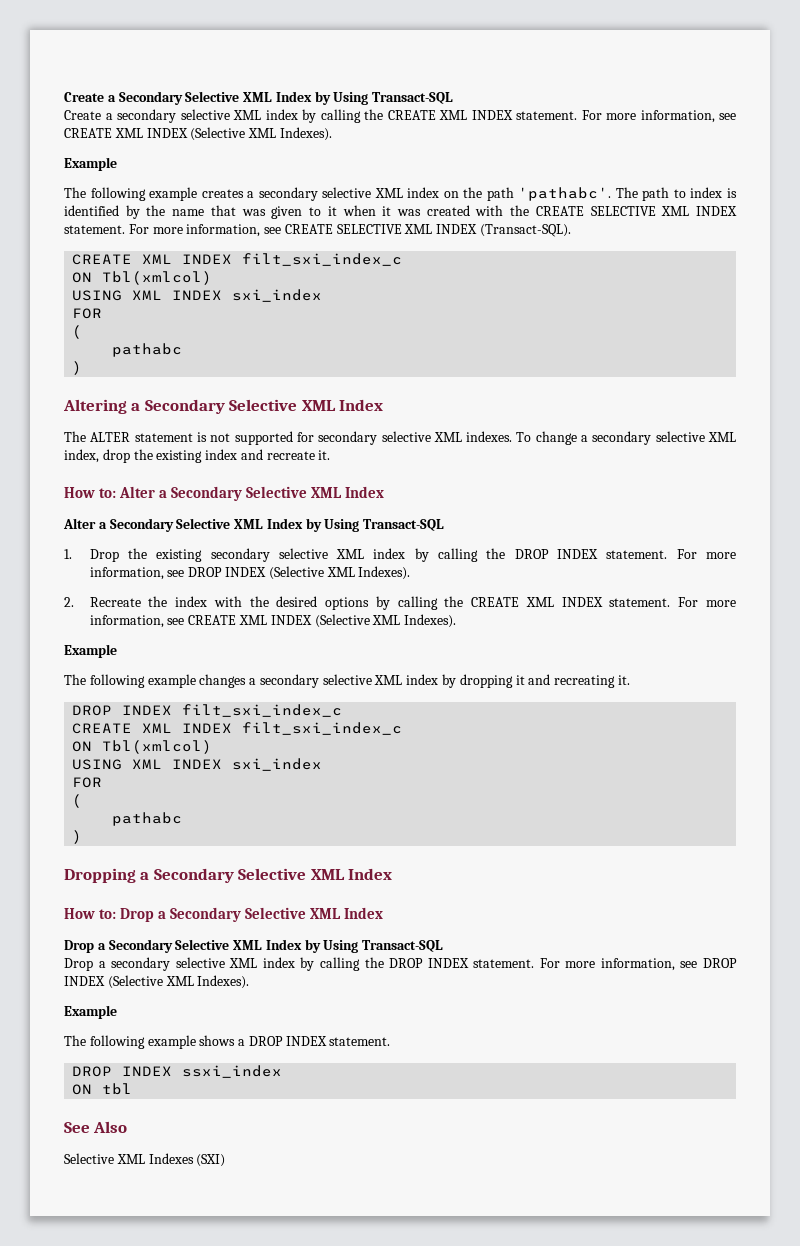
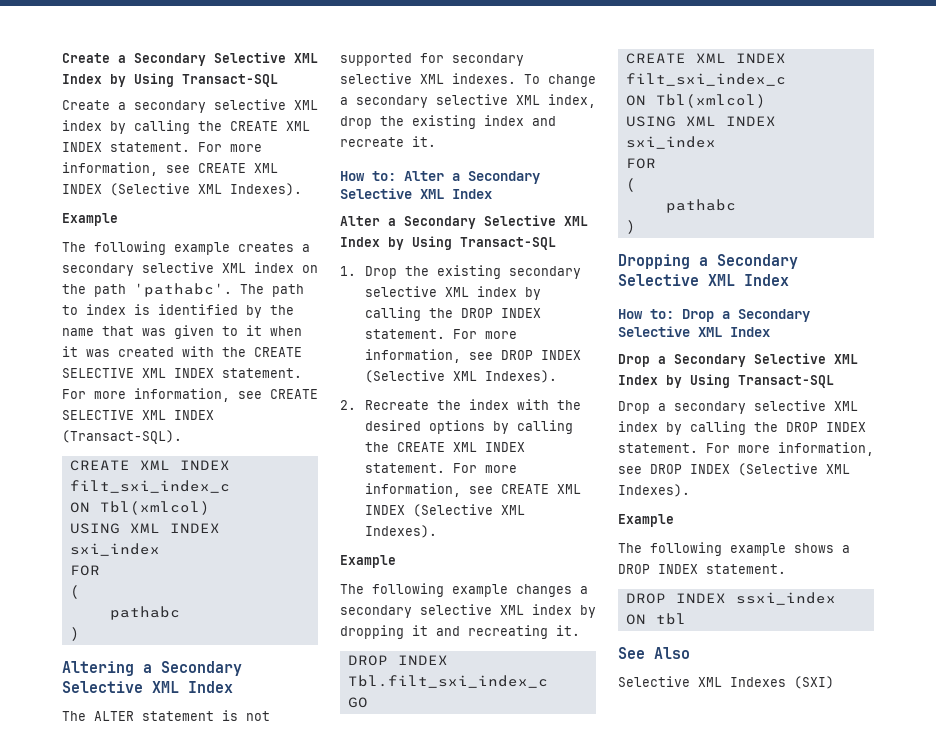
- DROP INDEX filt_sxi_index_c
+ DROP INDEX Tbl.filt_sxi_index_c
+ GO

